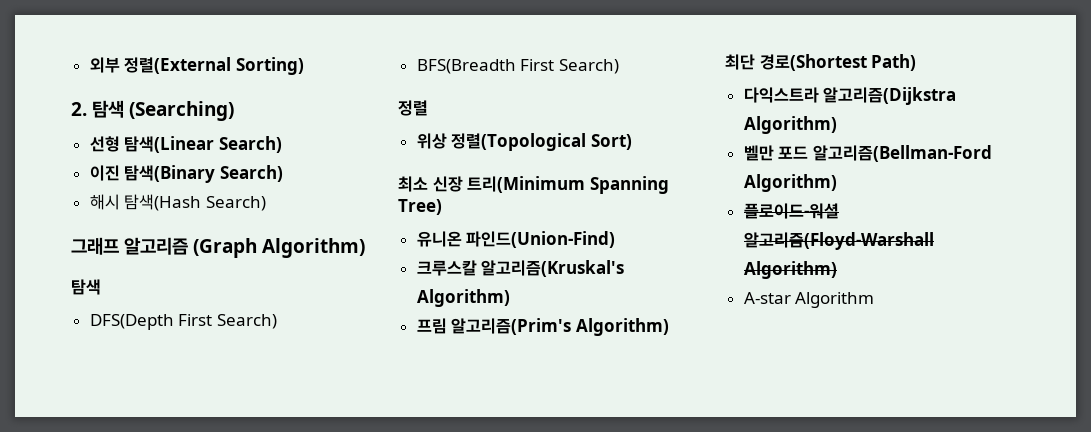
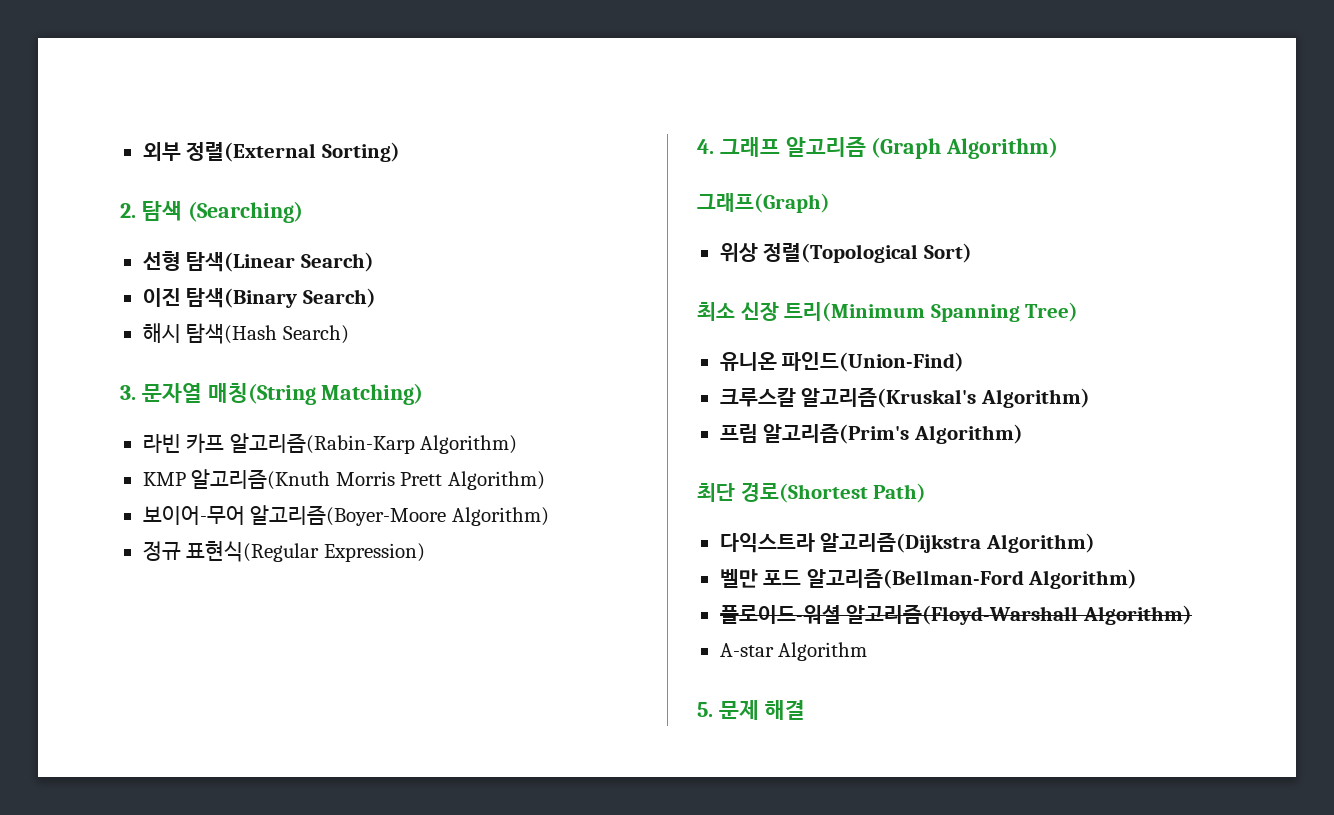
- 그래프 알고리즘 (Graph Algorithm)
- 탐색
- DFS(Depth First Search)
- BFS(Breadth First Search)
- 정렬
+ 3. 문자열 매칭(String Matching)
+ 라빈 카프 알고리즘(Rabin-Karp Algorithm)
+ KMP 알고리즘(Knuth Morris Prett Algorithm)
+ 보이어-무어 알고리즘(Boyer-Moore Algorithm)
+ 정규 표현식(Regular Expression)
+ 4. 그래프 알고리즘 (Graph Algorithm)
+ 그래프(Graph)
+ 5. 문제 해결

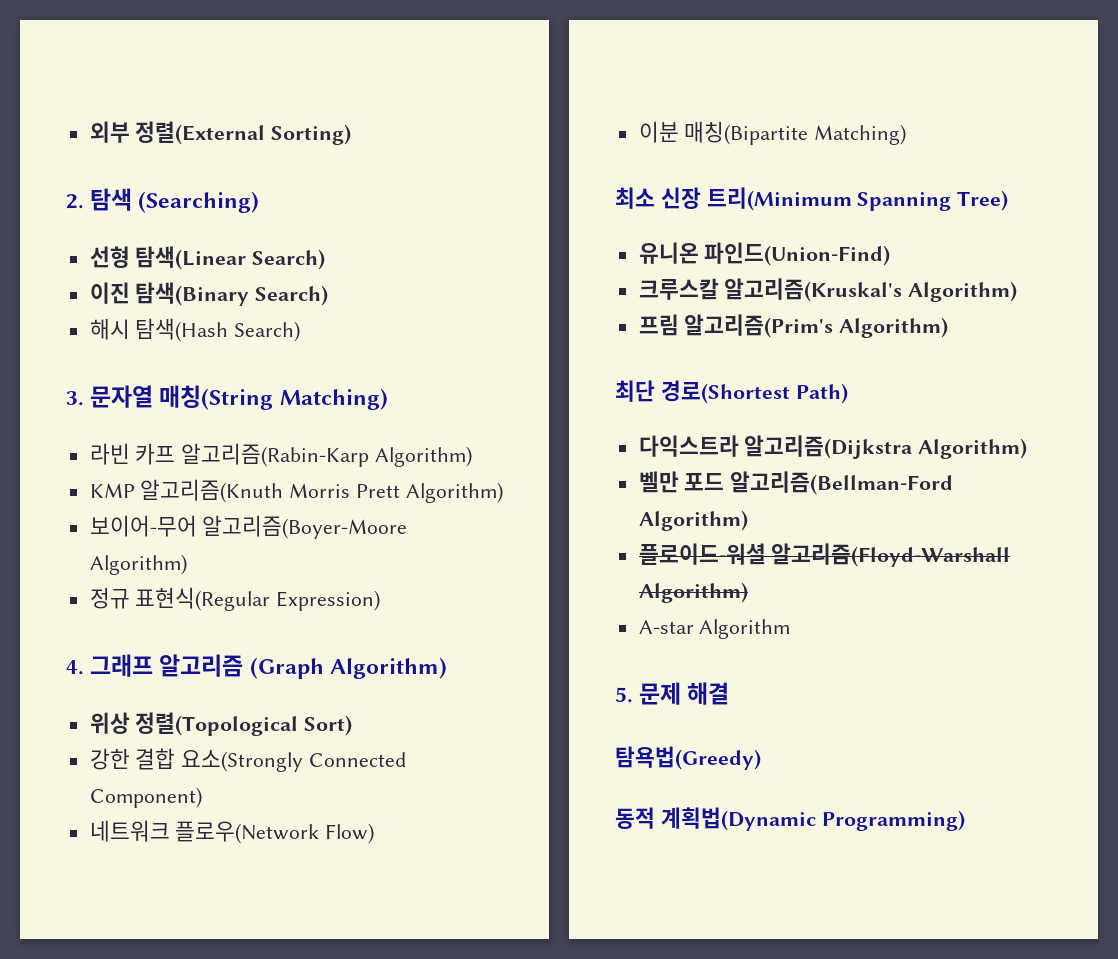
- 그래프(Graph)
+ 강한 결합 요소(Strongly Connected Component)
+ 네트워크 플로우(Network Flow)
+ 이분 매칭(Bipartite Matching)
+ 탐욕법(Greedy)
+ 동적 계획법(Dynamic Programming)

